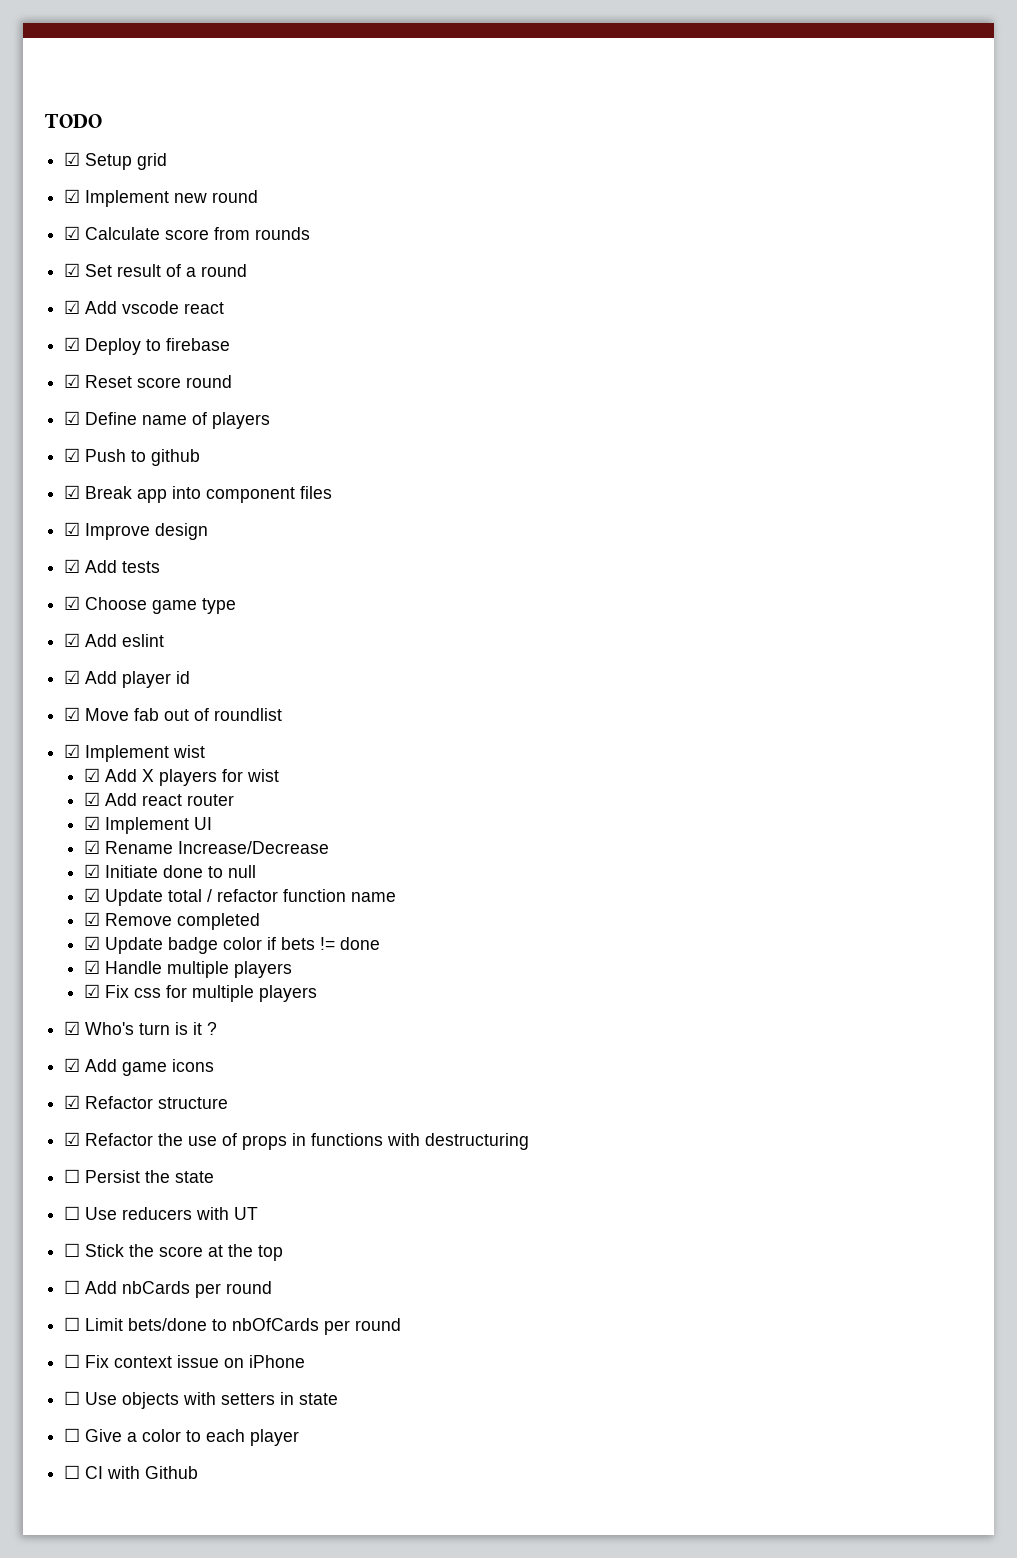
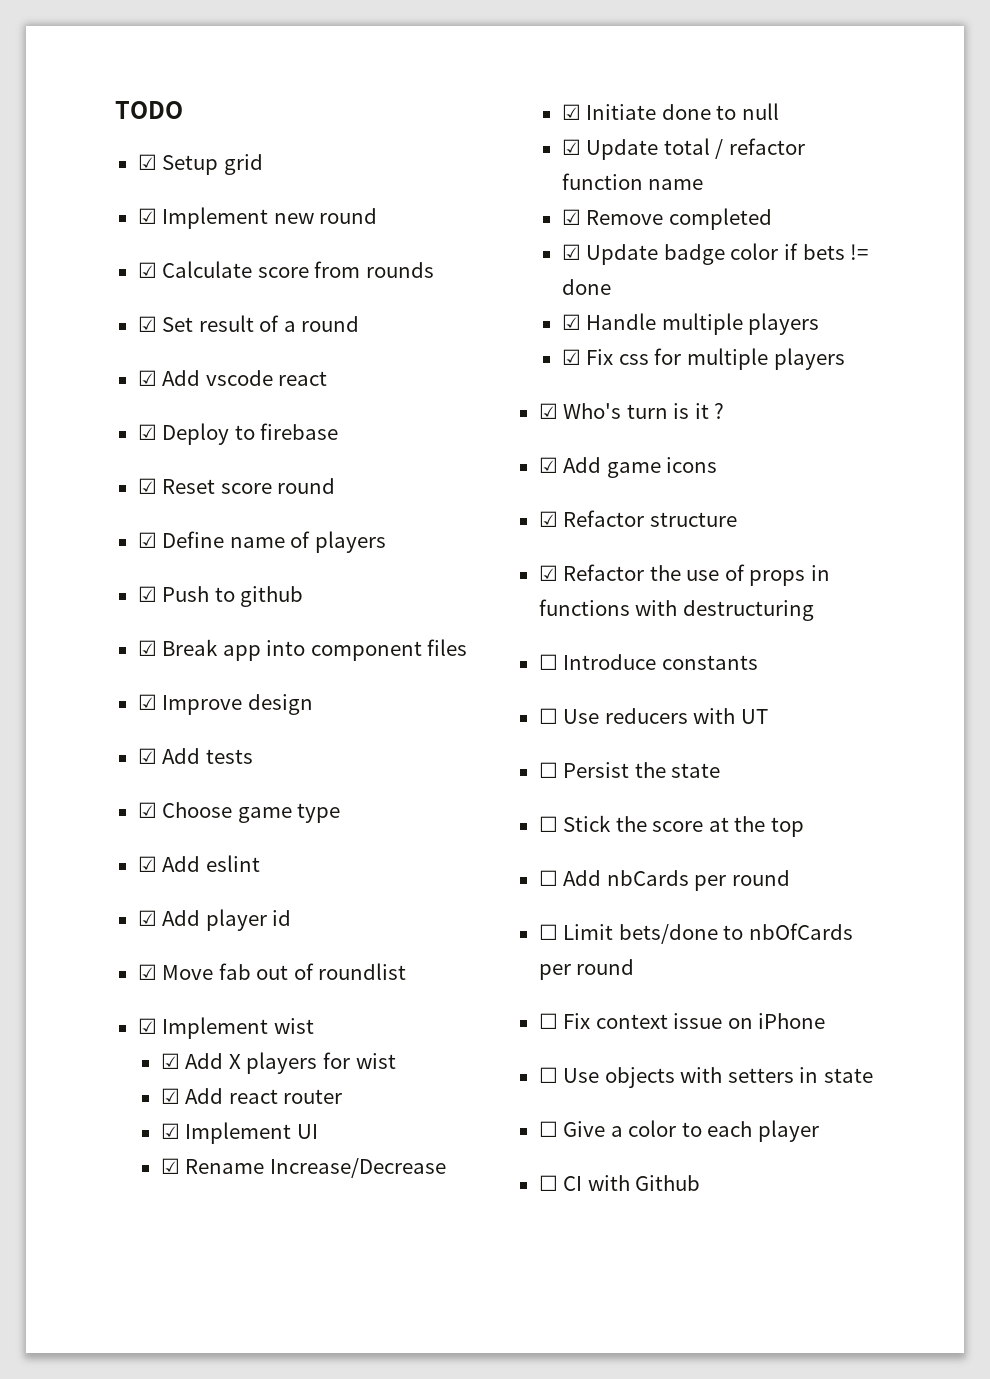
- ☐ Persist the state
+ ☐ Introduce constants
+ ☐ Persist the state

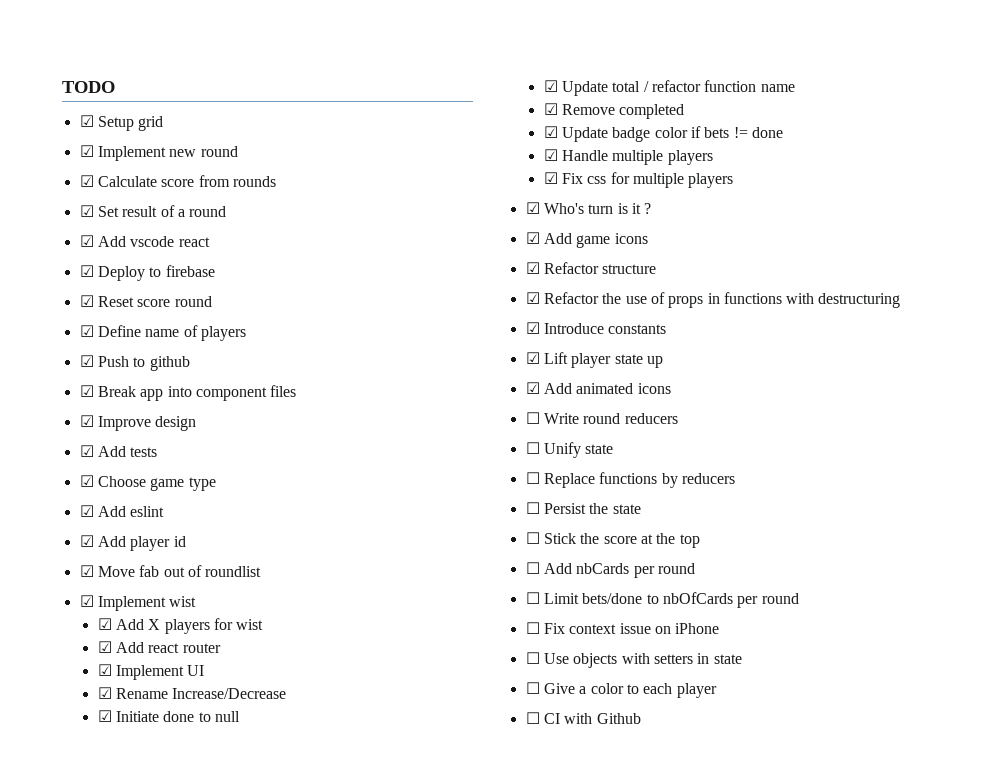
- ☐ Introduce constants
+ ☑ Introduce constants
- ☐ Use reducers with UT
+ ☑ Lift player state up
+ ☑ Add animated icons
+ ☐ Write round reducers
+ ☐ Unify state
+ ☐ Replace functions by reducers

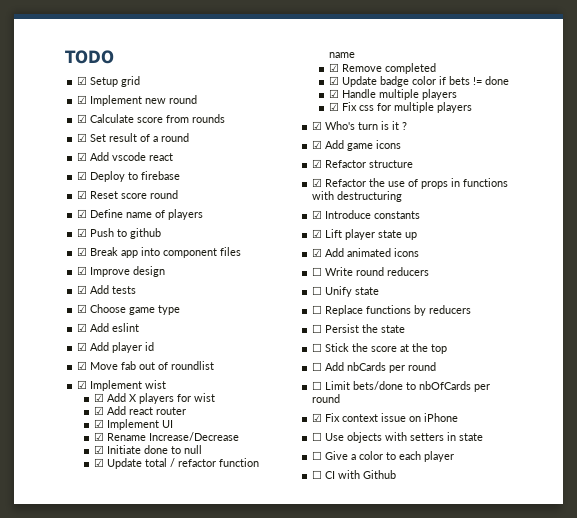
- ☐ Fix context issue on iPhone
+ ☑ Fix context issue on iPhone

